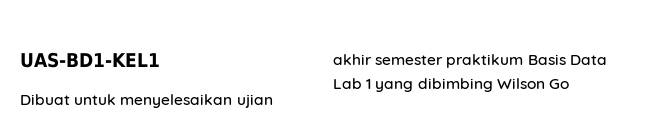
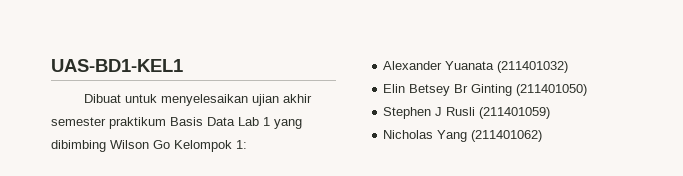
- Dibuat untuk menyelesaikan ujian akhir semester praktikum Basis Data Lab 1 yang dibimbing Wilson Go
+ Dibuat untuk menyelesaikan ujian akhir semester praktikum Basis Data Lab 1 yang dibimbing Wilson Go Kelompok 1:
+ Alexander Yuanata (211401032)
+ Elin Betsey Br Ginting (211401050)
+ Stephen J Rusli (211401059)
+ Nicholas Yang (211401062)

